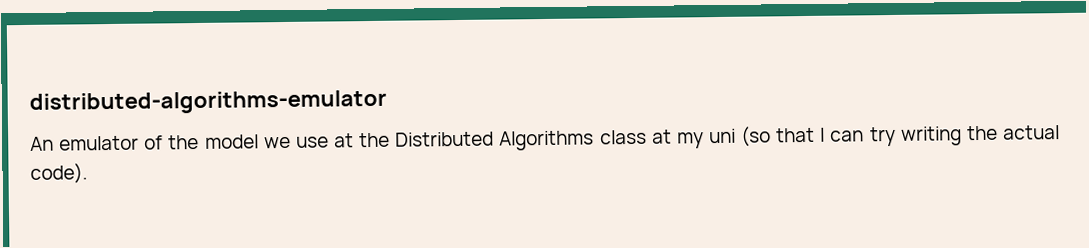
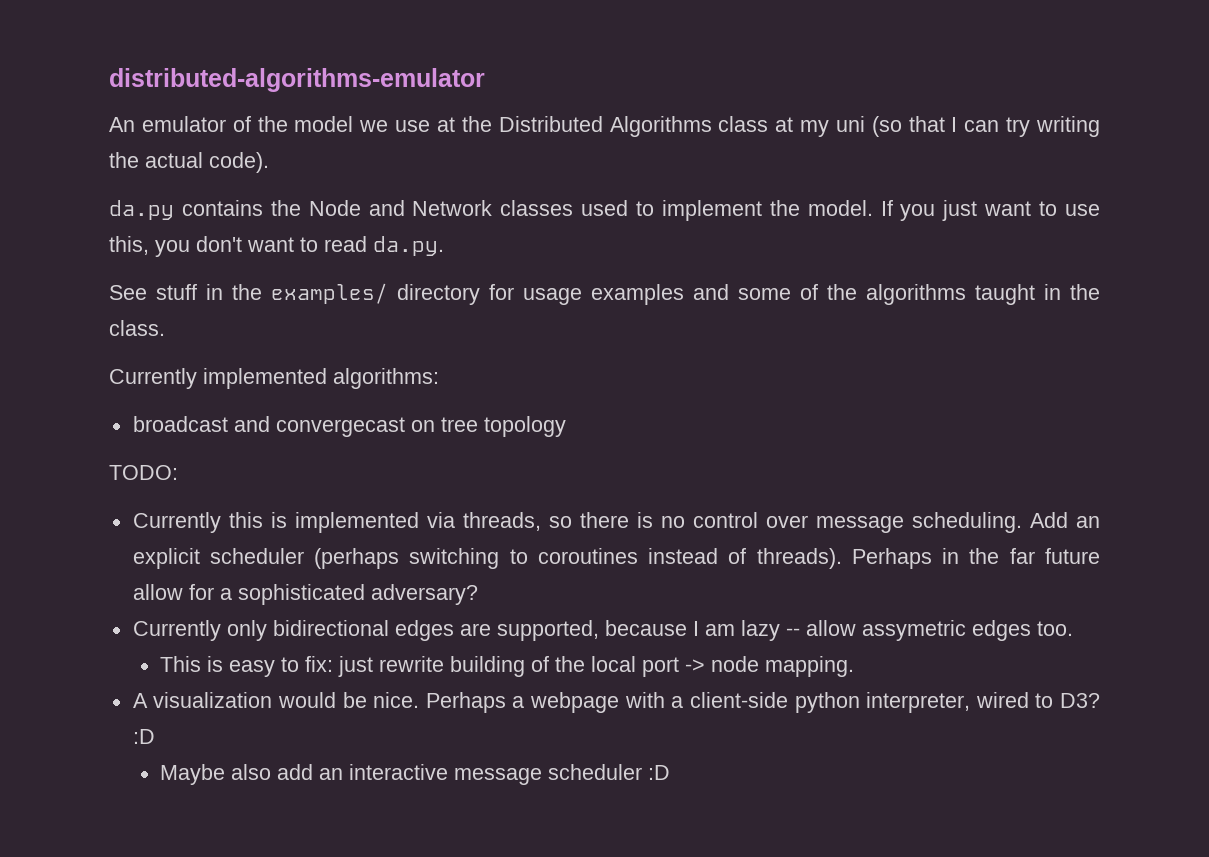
+ da.py contains the Node and Network classes used to implement the model. If you just want to use this, you don't want to read da.py.
+ See stuff in the examples/ directory for usage examples and some of the algorithms taught in the class.
+ Currently implemented algorithms:
+ broadcast and convergecast on tree topology
+ TODO:
+ Currently this is implemented via threads, so there is no control over message scheduling. Add an explicit scheduler (perhaps switching to coroutines instead of threads). Perhaps in the far future allow for a sophisticated adversary?
+ Currently only bidirectional edges are supported, because I am lazy -- allow assymetric edges too.
+ This is easy to fix: just rewrite building of the local port -> node mapping.
+ A visualization would be nice. Perhaps a webpage with a client-side python interpreter, wired to D3? :D
+ Maybe also add an interactive message scheduler :D

